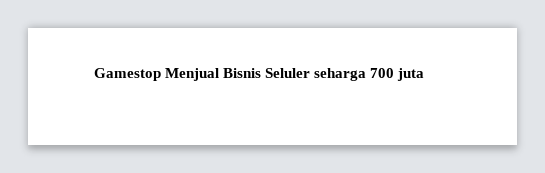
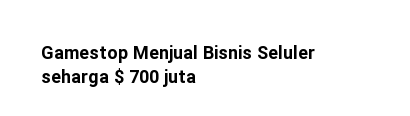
- Gamestop Menjual Bisnis Seluler seharga 700 juta
+ Gamestop Menjual Bisnis Seluler seharga $ 700 juta

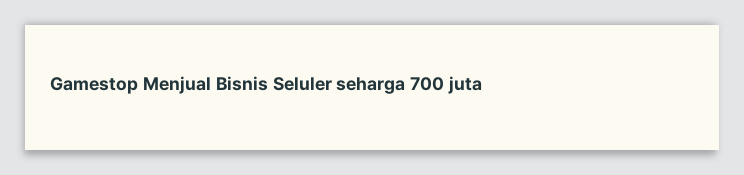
- Gamestop Menjual Bisnis Seluler seharga $ 700 juta
+ Gamestop Menjual Bisnis Seluler seharga 700 juta

